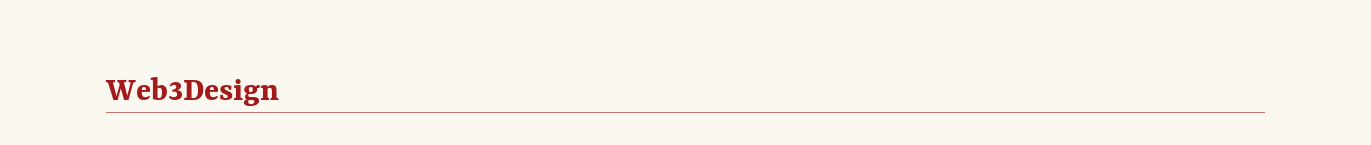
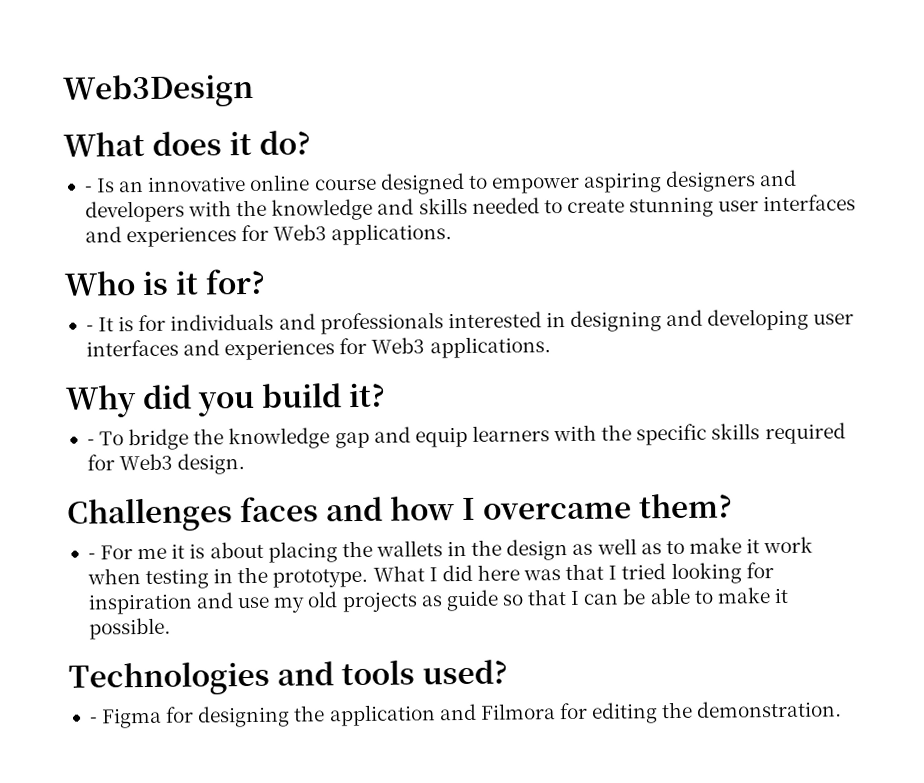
+ What does it do?
+ - Is an innovative online course designed to empower aspiring designers and developers with the knowledge and skills needed to create stunning user interfaces and experiences for Web3 applications.
+ Who is it for?
+ - It is for individuals and professionals interested in designing and developing user interfaces and experiences for Web3 applications.
+ Why did you build it?
+ - To bridge the knowledge gap and equip learners with the specific skills required for Web3 design.
+ Challenges faces and how I overcame them?
+ - For me it is about placing the wallets in the design as well as to make it work when testing in the prototype. What I did here was that I tried looking for inspiration and use my old projects as guide so that I can be able to make it possible.
+ Technologies and tools used?
+ - Figma for designing the application and Filmora for editing the demonstration.

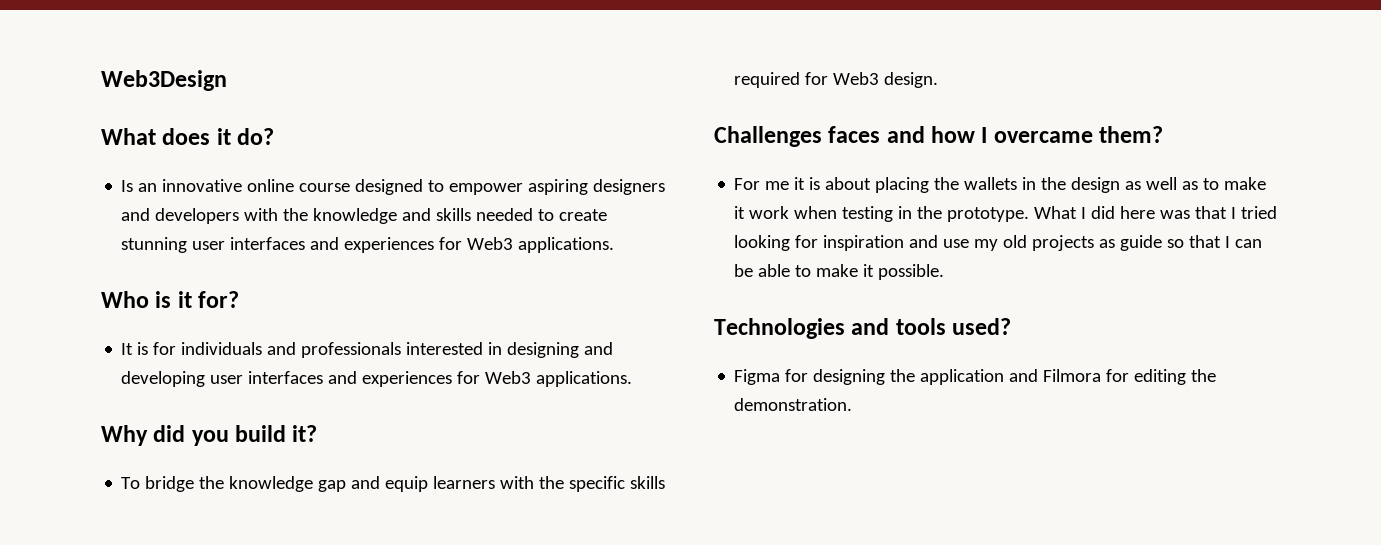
- - Is an innovative online course designed to empower aspiring designers and developers with the knowledge and skills needed to create stunning user interfaces and experiences for Web3 applications.
+ Is an innovative online course designed to empower aspiring designers and developers with the knowledge and skills needed to create stunning user interfaces and experiences for Web3 applications.
- - It is for individuals and professionals interested in designing and developing user interfaces and experiences for Web3 applications.
+ It is for individuals and professionals interested in designing and developing user interfaces and experiences for Web3 applications.
- - To bridge the knowledge gap and equip learners with the specific skills required for Web3 design.
+ To bridge the knowledge gap and equip learners with the specific skills required for Web3 design.
- - For me it is about placing the wallets in the design as well as to make it work when testing in the prototype.
+ For me it is about placing the wallets in the design as well as to make it work when testing in the prototype.
- - Figma for designing the application and Filmora for editing the demonstration.
+ Figma for designing the application and Filmora for editing the demonstration.

